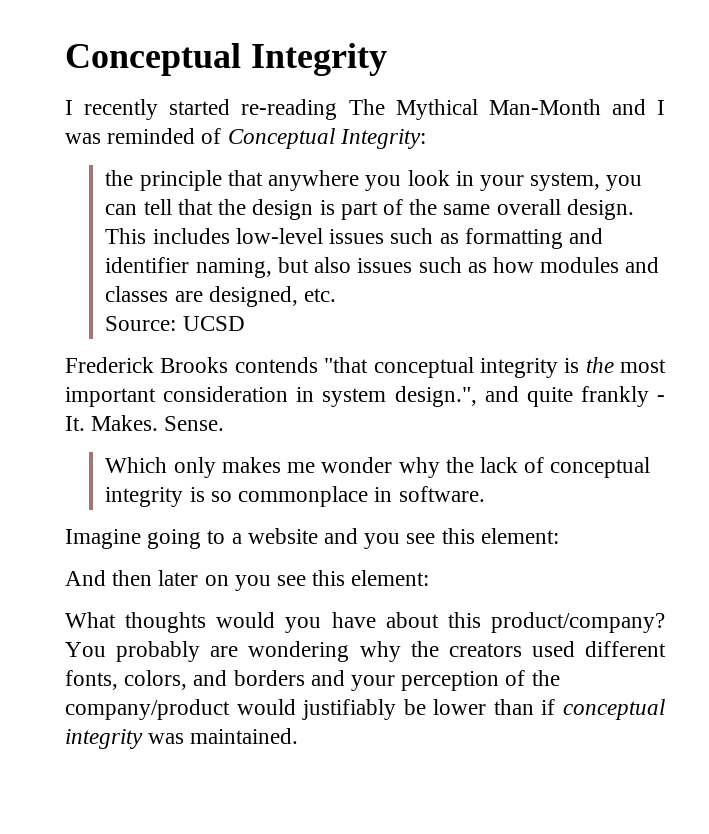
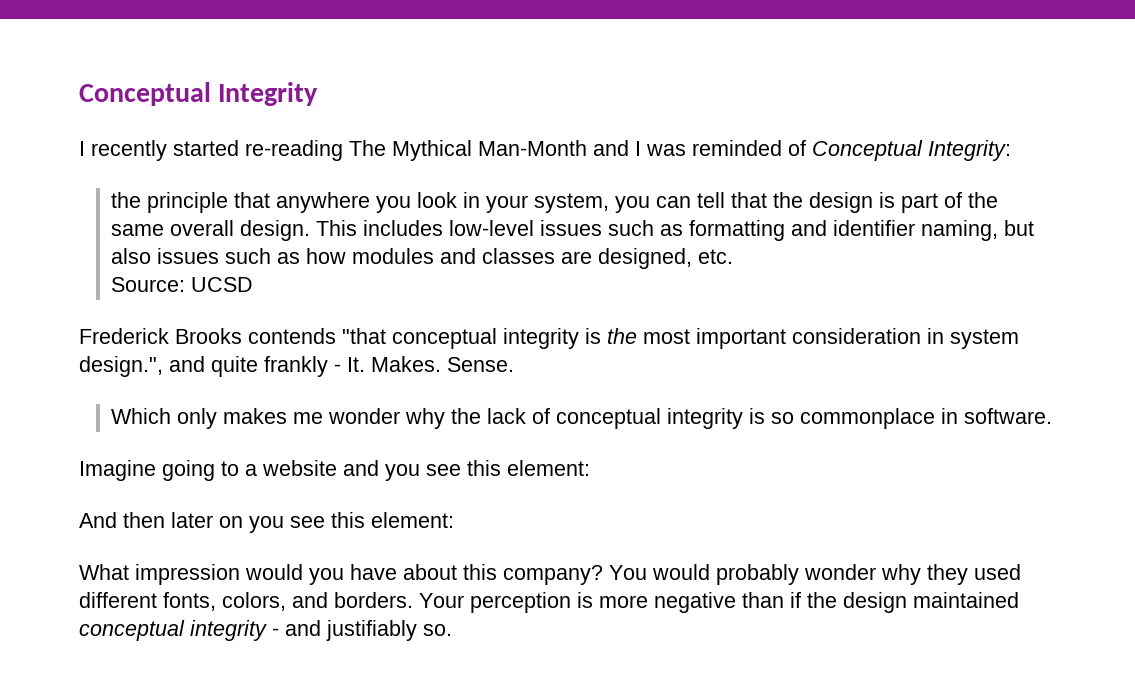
- What thoughts would you have about this product/company? You probably are wondering why the creators used different fonts, colors, and borders and your perception of the company/product would justifiably be lower than if conceptual integrity was maintained.
+ What impression would you have about this company? You would probably wonder why they used different fonts, colors, and borders. Your perception is more negative than if the design maintained conceptual integrity - and justifiably so.

